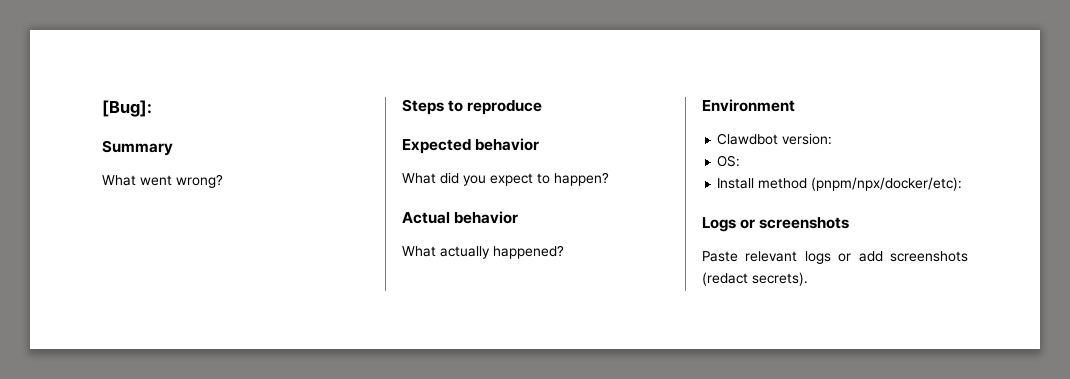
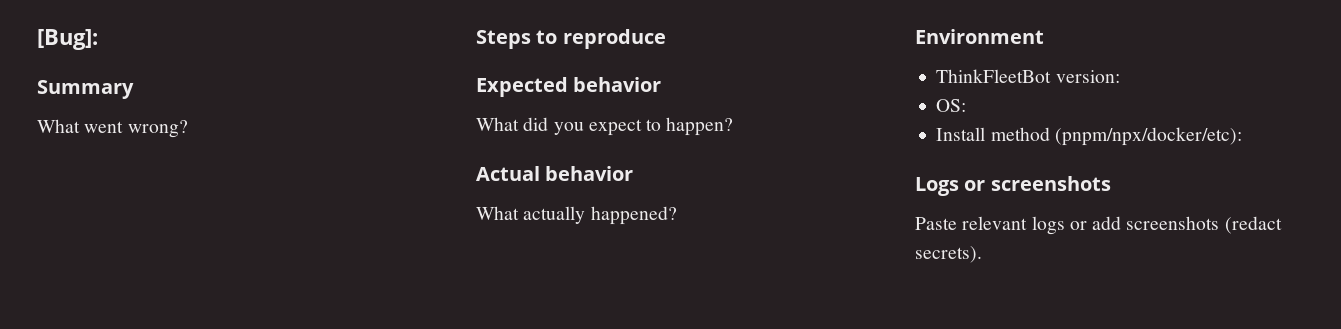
- Clawdbot version:
+ ThinkFleetBot version:

